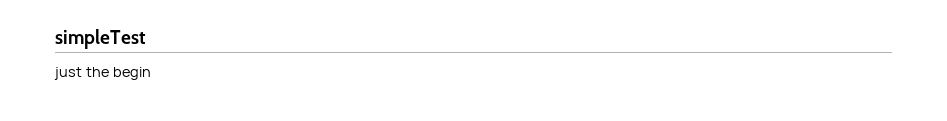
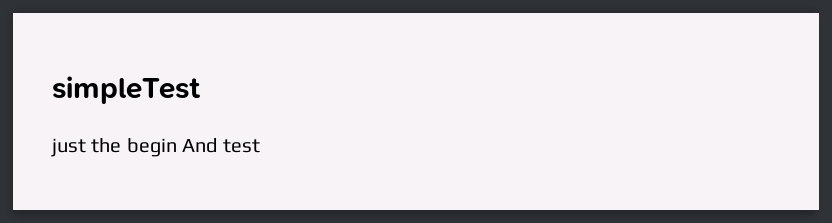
- just the begin
+ just the begin And test

